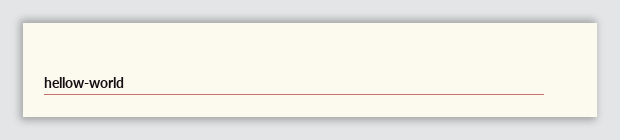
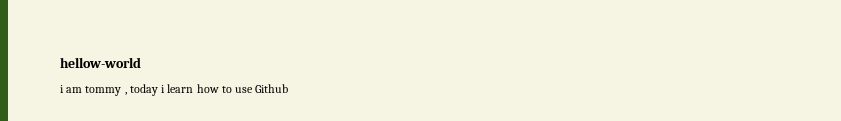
+ i am tommy , today i learn how to use Github

